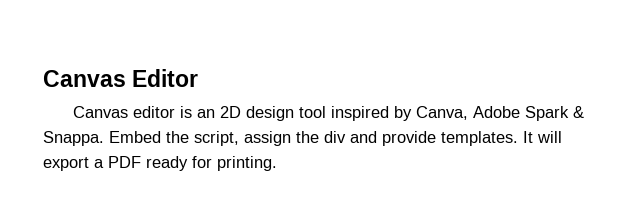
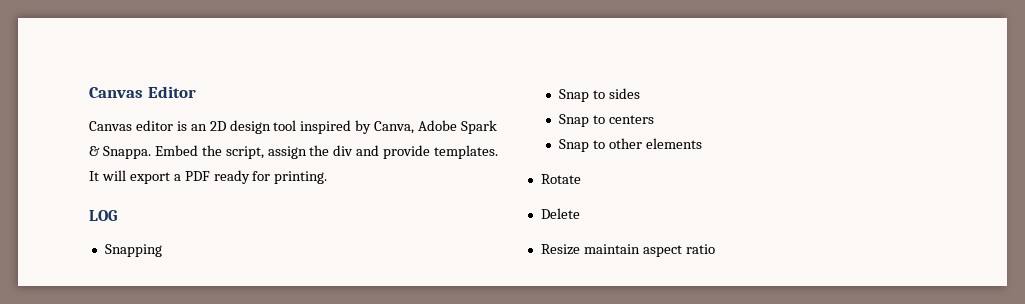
+ LOG
+ Snapping
+ Snap to sides
+ Snap to centers
+ Snap to other elements
+ Rotate
+ Delete
+ Resize maintain aspect ratio

